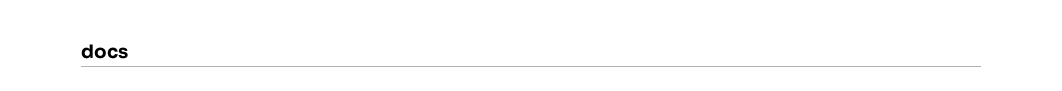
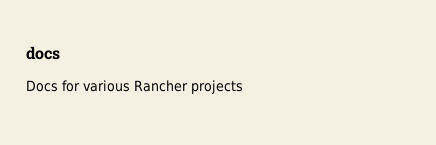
+ Docs for various Rancher projects

